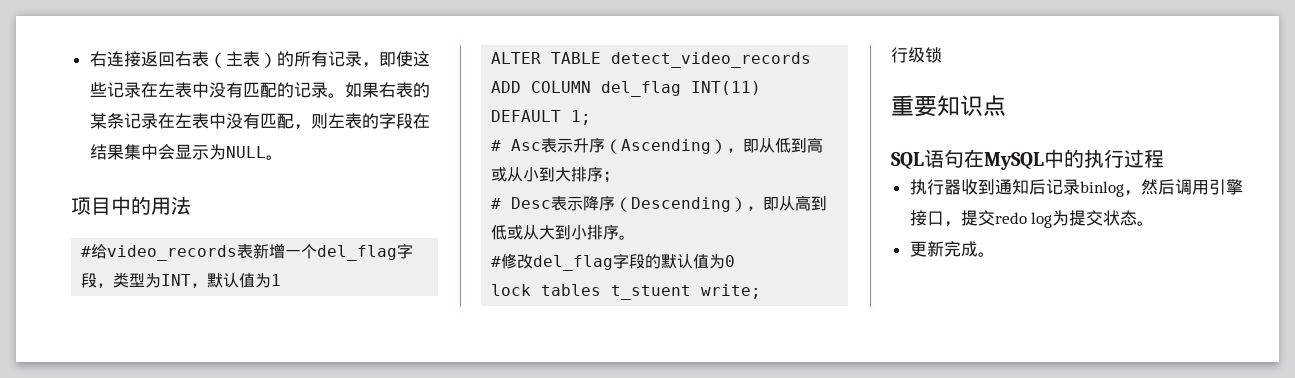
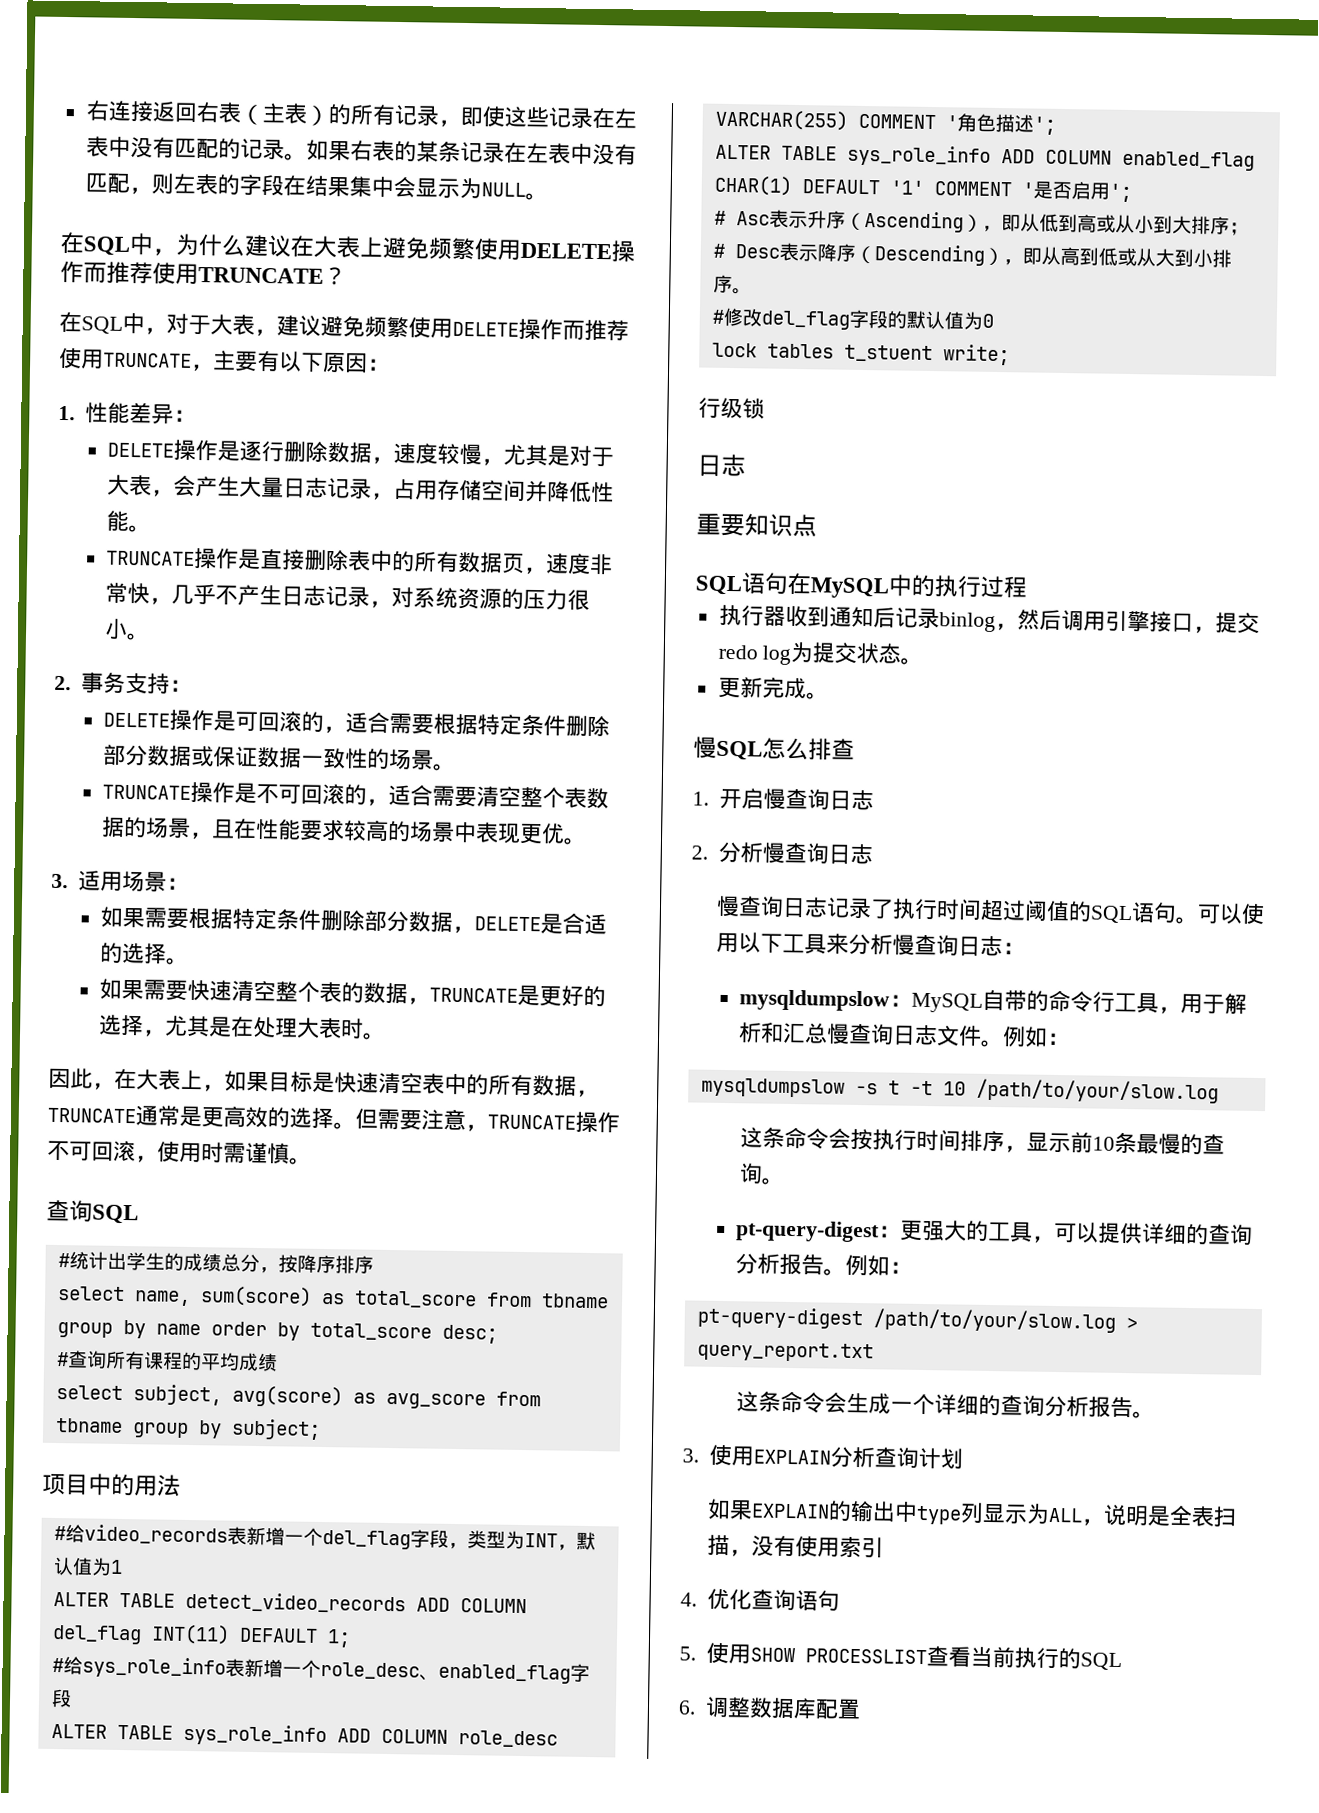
+ 在SQL中，为什么建议在大表上避免频繁使用DELETE操作而推荐使用TRUNCATE？
+ 在SQL中，对于大表，建议避免频繁使用DELETE操作而推荐使用TRUNCATE，主要有以下原因：
+ 1.性能差异：
+ DELETE操作是逐行删除数据，速度较慢，尤其是对于大表，会产生大量日志记录，占用存储空间并降低性能。
+ TRUNCATE操作是直接删除表中的所有数据页，速度非常快，几乎不产生日志记录，对系统资源的压力很小。
+ 2.事务支持：
+ DELETE操作是可回滚的，适合需要根据特定条件删除部分数据或保证数据一致性的场景。
+ TRUNCATE操作是不可回滚的，适合需要清空整个表数据的场景，且在性能要求较高的场景中表现更优。
+ 3.适用场景：
+ 如果需要根据特定条件删除部分数据，DELETE是合适的选择。
+ 如果需要快速清空整个表的数据，TRUNCATE是更好的选择，尤其是在处理大表时。
+ 因此，在大表上，如果目标是快速清空表中的所有数据，TRUNCATE通常是更高效的选择。但需要注意，TRUNCATE操作不可回滚，使用时需谨慎。
+ 查询SQL
+ #统计出学生的成绩总分，按降序排序
+ select name, sum(score) as total_score from tbname group by name order by total_score desc;
+ #查询所有课程的平均成绩
+ select subject, avg(score) as avg_score from tbname group by subject;
+ #给sys_role_info表新增一个role_desc、enabled_flag字段
+ ALTER TABLE sys_role_info ADD COLUMN role_desc VARCHAR(255) COMMENT '角色描述';
+ ALTER TABLE sys_role_info ADD COLUMN enabled_flag CHAR(1) DEFAULT '1' COMMENT '是否启用';
  行级锁
+ 日志
+ 慢SQL怎么排查
+ 1.开启慢查询日志
+ 2.分析慢查询日志
+ 慢查询日志记录了执行时间超过阈值的SQL语句。可以使用以下工具来分析慢查询日志：
+ mysqldumpslow：MySQL自带的命令行工具，用于解析和汇总慢查询日志文件。例如：
+ mysqldumpslow -s t -t 10 /path/to/your/slow.log
+ 这条命令会按执行时间排序，显示前10条最慢的查询。
+ pt-query-digest：更强大的工具，可以提供详细的查询分析报告。例如：
+ pt-query-digest /path/to/your/slow.log > query_report.txt
+ 这条命令会生成一个详细的查询分析报告。
+ 3.使用EXPLAIN分析查询计划
+ 如果EXPLAIN的输出中type列显示为ALL，说明是全表扫描，没有使用索引
+ 4.优化查询语句
+ 5.使用SHOW PROCESSLIST查看当前执行的SQL
+ 6.调整数据库配置

